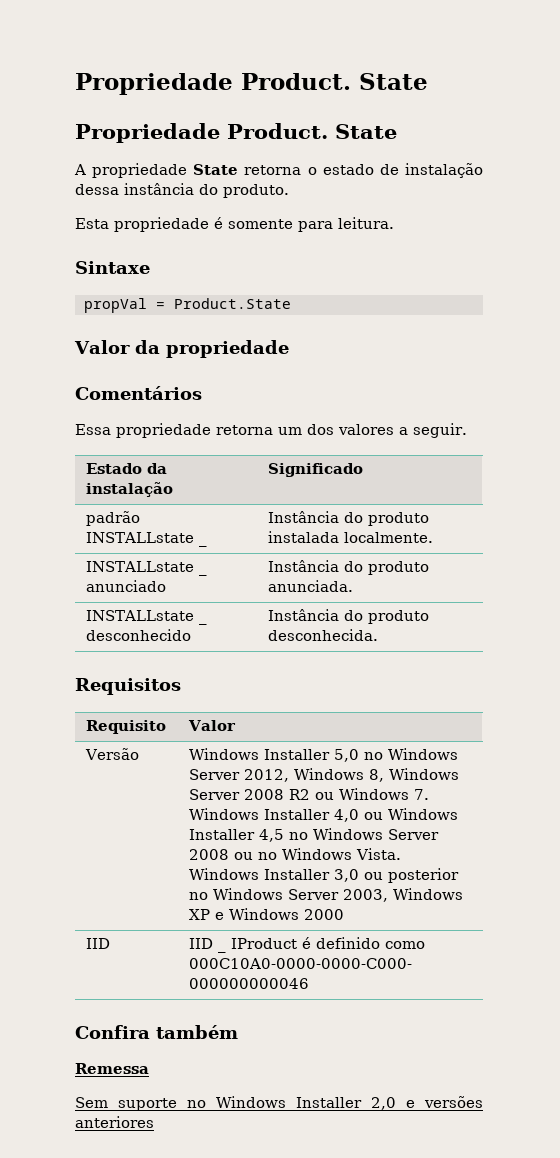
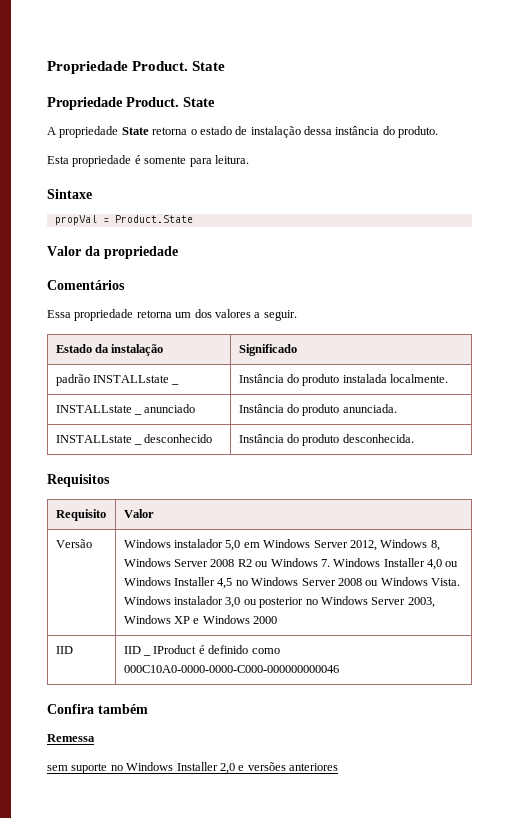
- Windows Installer 5,0 no Windows Server 2012, Windows 8, Windows Server 2008 R2 ou Windows 7. Windows Installer 4,0 ou Windows Installer 4,5 no Windows Server 2008 ou no Windows Vista.
+ Windows instalador 5,0 em Windows Server 2012, Windows 8, Windows Server 2008 R2 ou Windows 7. Windows Installer 4,0 ou Windows Installer 4,5 no Windows Server 2008 ou Windows Vista.
- Windows Installer 3,0 ou posterior no Windows Server 2003, Windows XP e Windows 2000
+ Windows instalador 3,0 ou posterior no Windows Server 2003, Windows XP e Windows 2000
- Sem suporte no Windows Installer 2,0 e versões anteriores
+ sem suporte no Windows Installer 2,0 e versões anteriores

